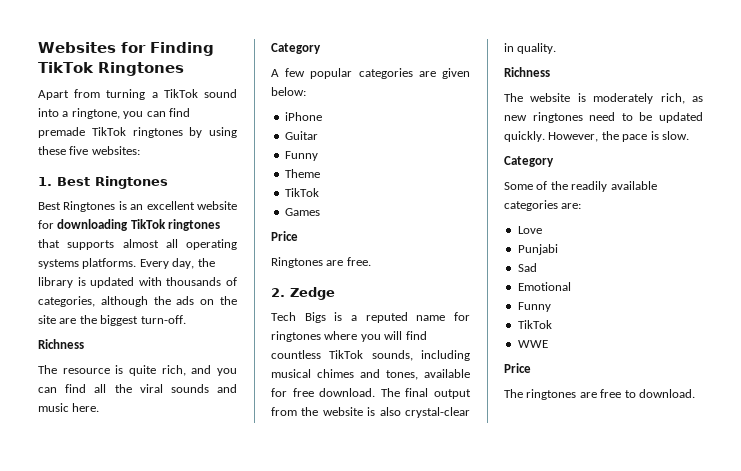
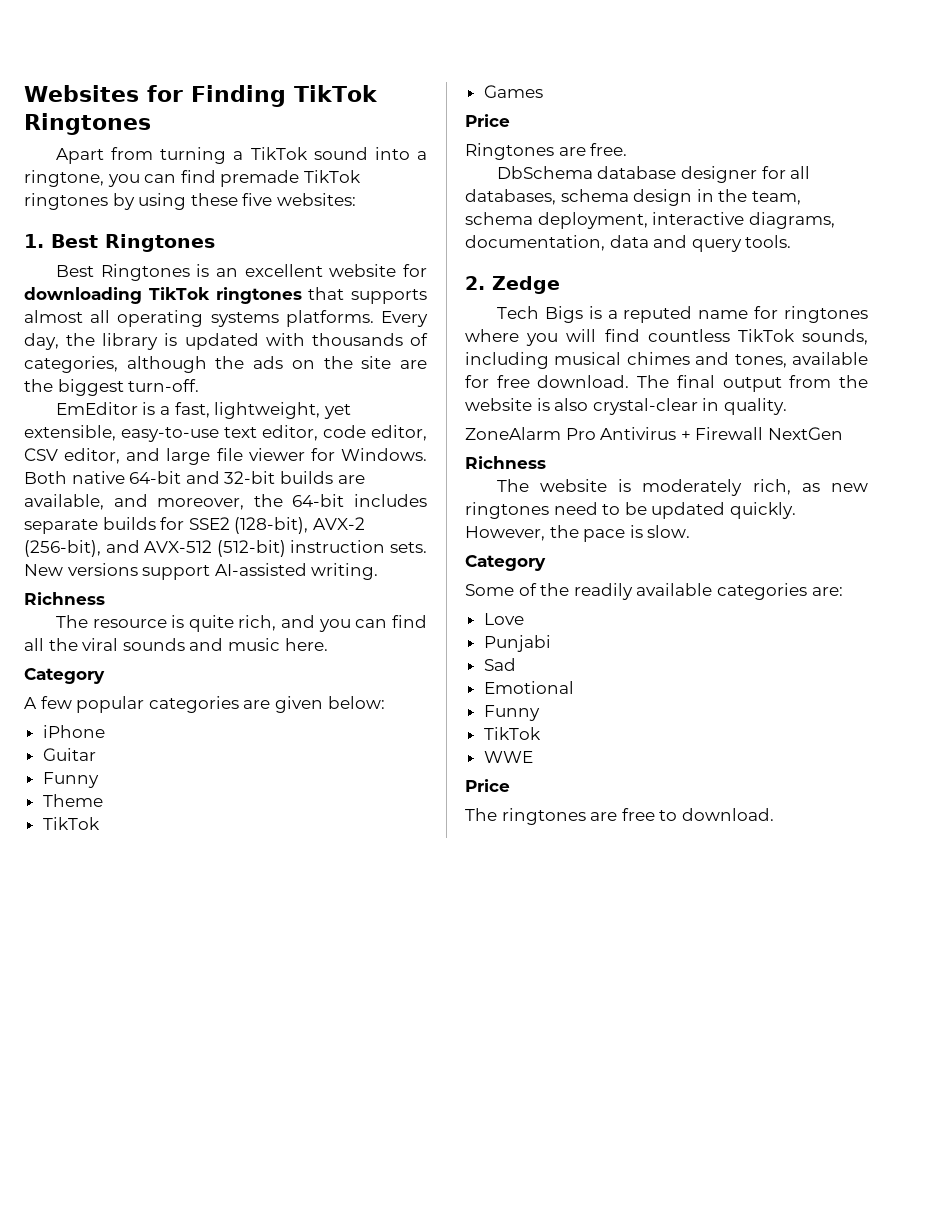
+ EmEditor is a fast, lightweight, yet extensible, easy-to-use text editor, code editor, CSV editor, and large file viewer for Windows. Both native 64-bit and 32-bit builds are available, and moreover, the 64-bit includes separate builds for SSE2 (128-bit), AVX-2 (256-bit), and AVX-512 (512-bit) instruction sets. New versions support AI-assisted writing.
+ DbSchema database designer for all databases, schema design in the team, schema deployment, interactive diagrams, documentation, data and query tools.
+ ZoneAlarm Pro Antivirus + Firewall NextGen

